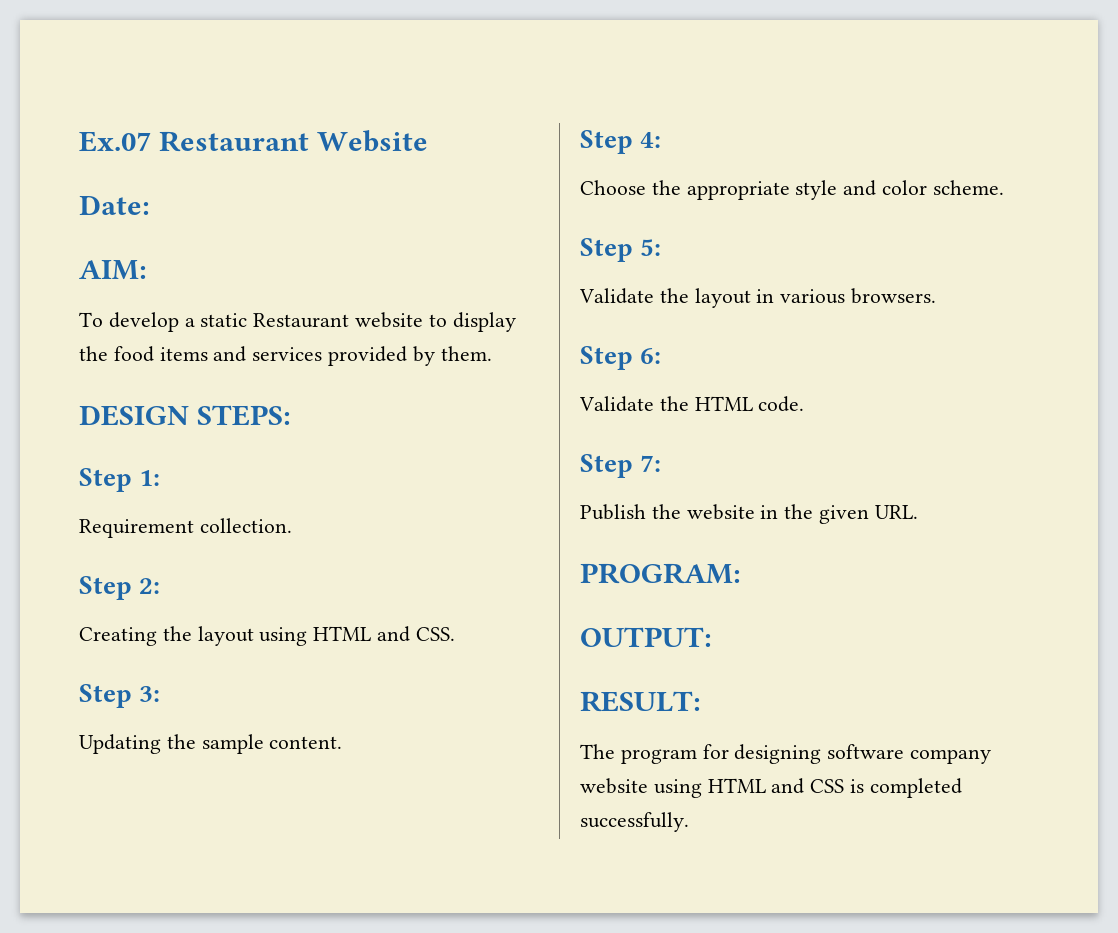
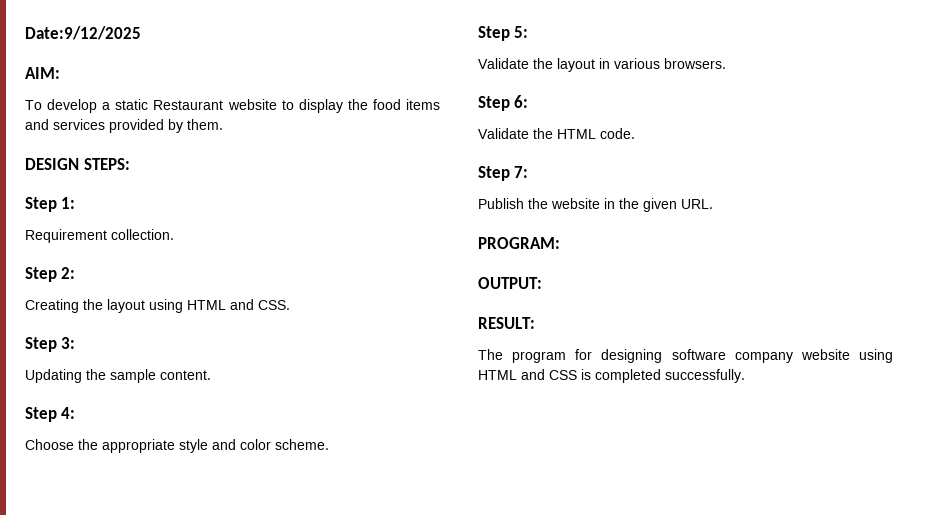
- Ex.07 Restaurant Website
- Date:
+ Date:9/12/2025

